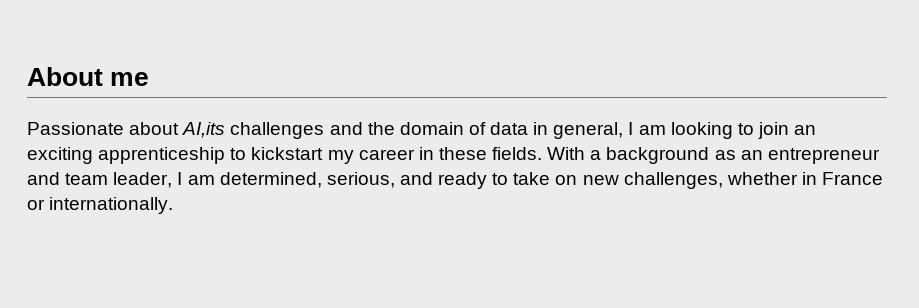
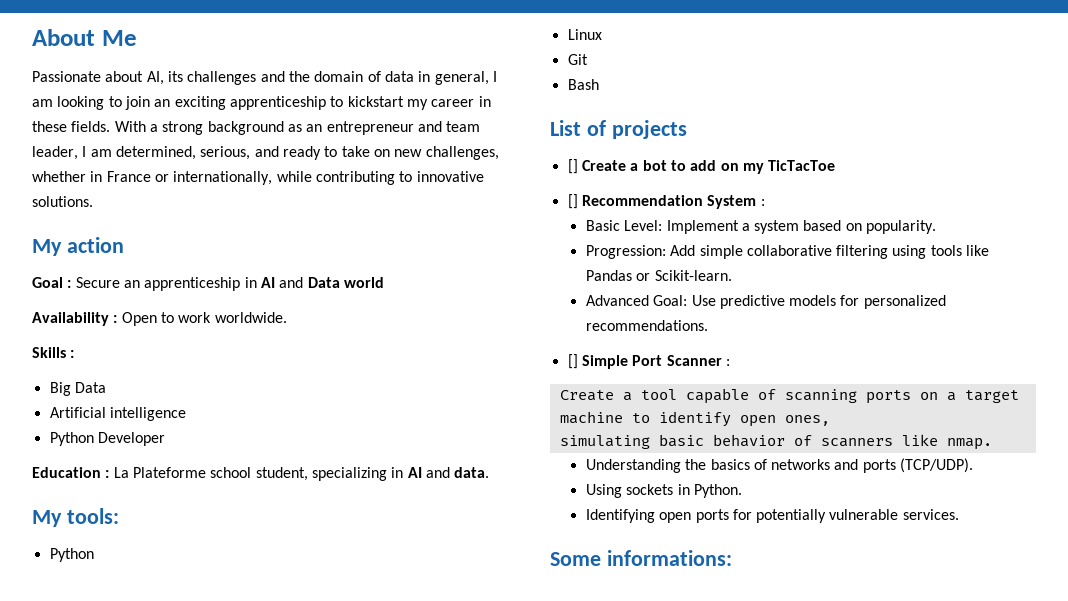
- About me
+ About Me
- Passionate about AI,its challenges and the domain of data in general, I am looking to join an exciting apprenticeship to kickstart my career in these fields.
+ Passionate about AI, its challenges and the domain of data in general, I am looking to join an exciting apprenticeship to kickstart my career in these fields.
- With a background as an entrepreneur and team leader, I am determined, serious, and ready to take on new challenges, whether in France or internationally.
+ With a strong background as an entrepreneur and team leader, I am determined, serious, and ready to take on new challenges, whether in France or internationally, while contributing to innovative solutions.
+ My action
+ Goal : Secure an apprenticeship in AI and Data world
+ Availability : Open to work worldwide.
+ Skills :
+ Big Data
+ Artificial intelligence
+ Python Developer
+ Education : La Plateforme school student, specializing in AI and data.
+ My tools:
+ Python
+ Linux
+ Git
+ Bash
+ List of projects
+ [] Create a bot to add on my TicTacToe
+ [] Recommendation System :
+ Basic Level: Implement a system based on popularity.
+ Progression: Add simple collaborative filtering using tools like Pandas or Scikit-learn.
+ Advanced Goal: Use predictive models for personalized recommendations.
+ [] Simple Port Scanner :
+ Create a tool capable of scanning ports on a target machine to identify open ones,
+ simulating basic behavior of scanners like nmap.
+ Understanding the basics of networks and ports (TCP/UDP).
+ Using sockets in Python.
+ Identifying open ports for potentially vulnerable services.
+ Some informations:

